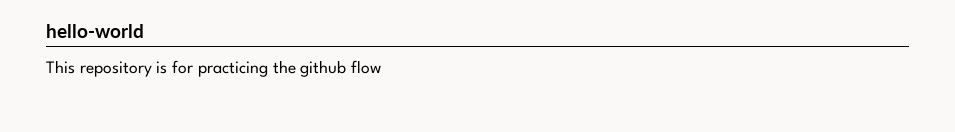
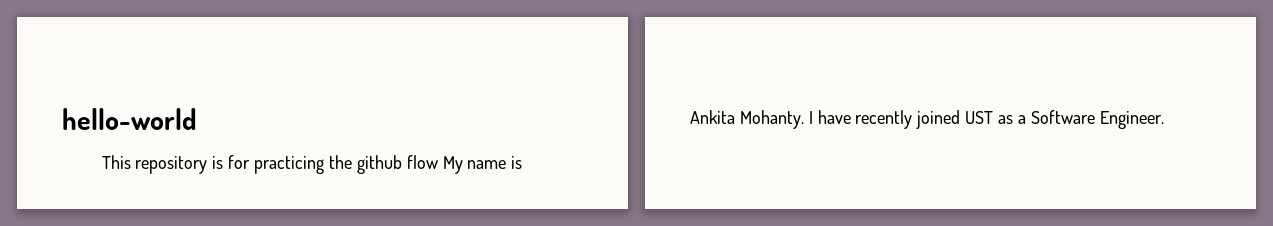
- This repository is for practicing the github flow
+ This repository is for practicing the github flow My name is Ankita Mohanty. I have recently joined UST as a Software Engineer.

